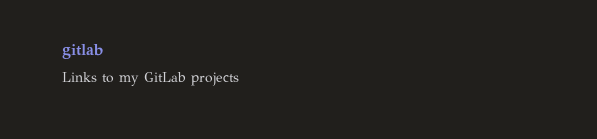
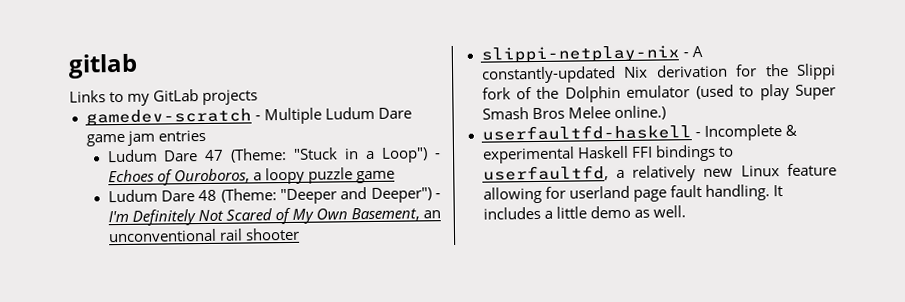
+ gamedev-scratch - Multiple Ludum Dare game jam entries
+ Ludum Dare 47 (Theme: "Stuck in a Loop") - Echoes of Ouroboros, a loopy puzzle game
+ Ludum Dare 48 (Theme: "Deeper and Deeper") - I'm Definitely Not Scared of My Own Basement, an unconventional rail shooter
+ slippi-netplay-nix - A constantly-updated Nix derivation for the Slippi fork of the Dolphin emulator (used to play Super Smash Bros Melee online.)
+ userfaultfd-haskell - Incomplete & experimental Haskell FFI bindings to userfaultfd, a relatively new Linux feature allowing for userland page fault handling. It includes a little demo as well.

